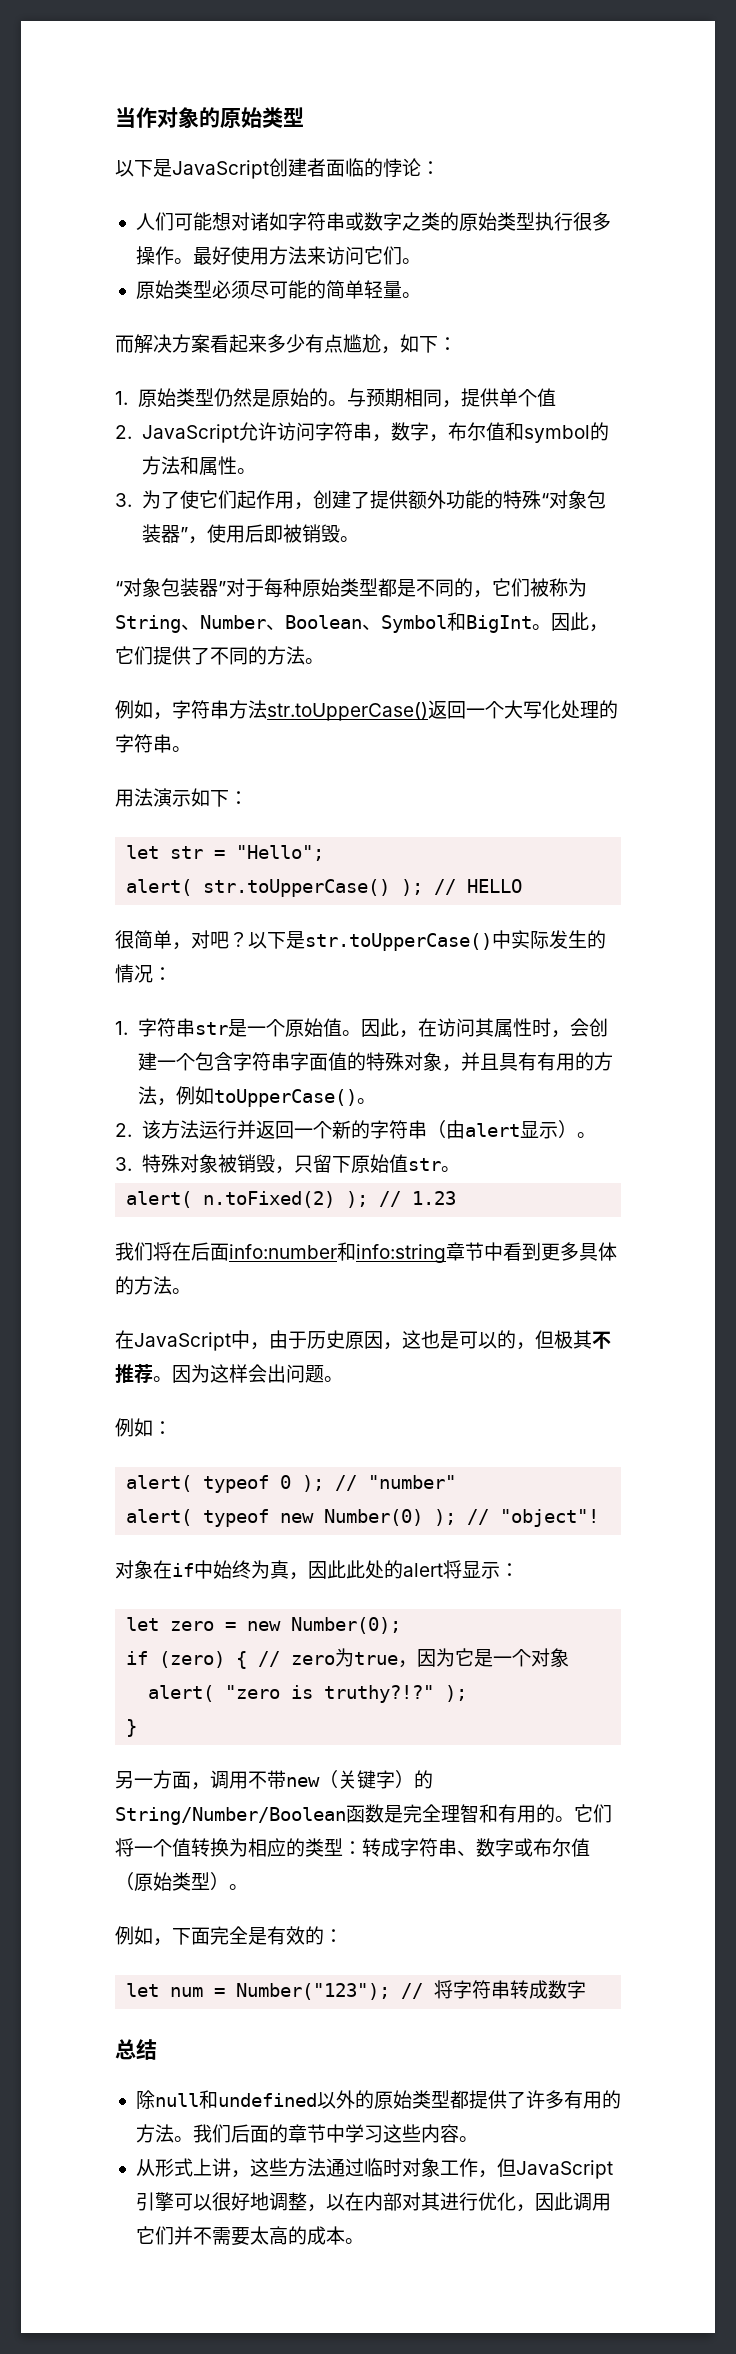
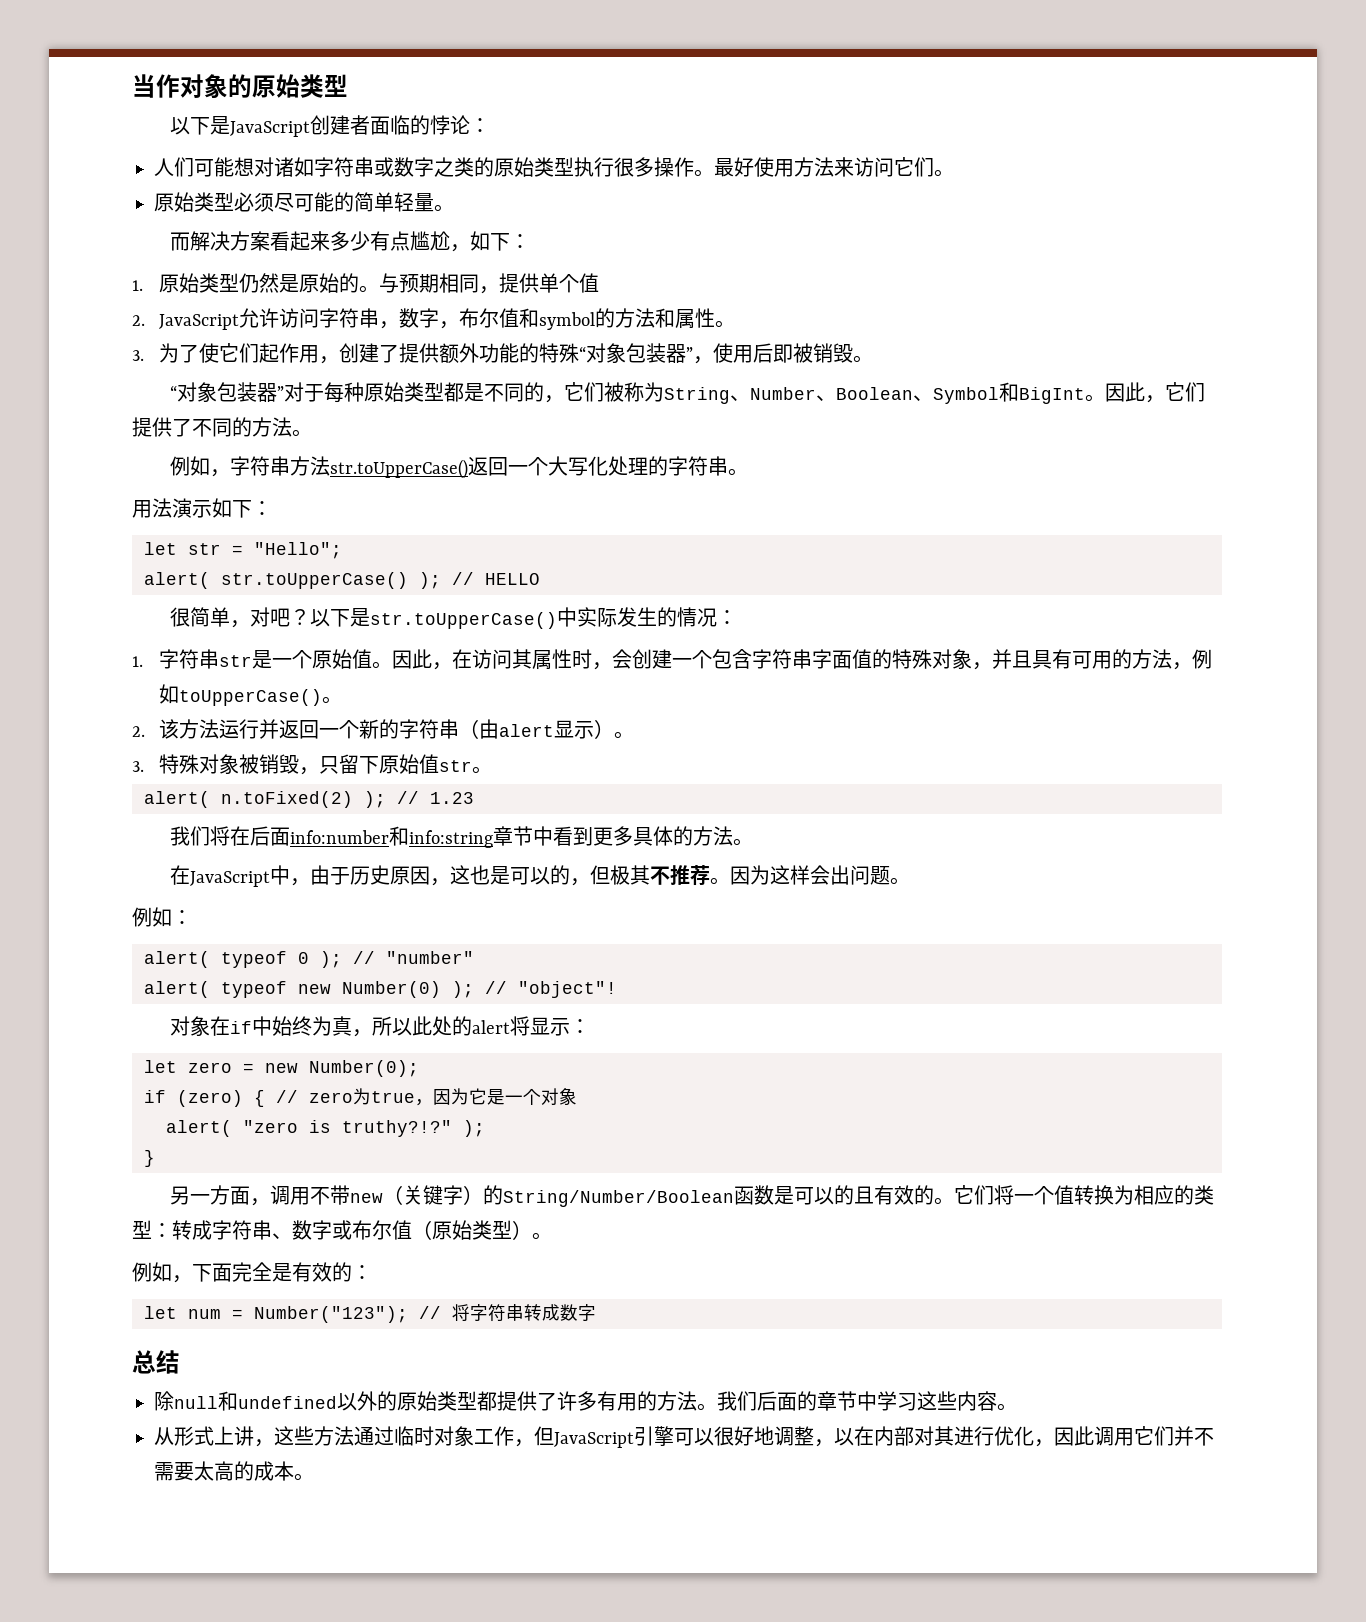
- 因此，在访问其属性时，会创建一个包含字符串字面值的特殊对象，并且具有有用的方法，例如toUpperCase()。
+ 因此，在访问其属性时，会创建一个包含字符串字面值的特殊对象，并且具有可用的方法，例如toUpperCase()。
- 对象在if中始终为真，因此此处的alert将显示：
+ 对象在if中始终为真，所以此处的alert将显示：
- 另一方面，调用不带new（关键字）的String/Number/Boolean函数是完全理智和有用的。
+ 另一方面，调用不带new（关键字）的String/Number/Boolean函数是可以的且有效的。

